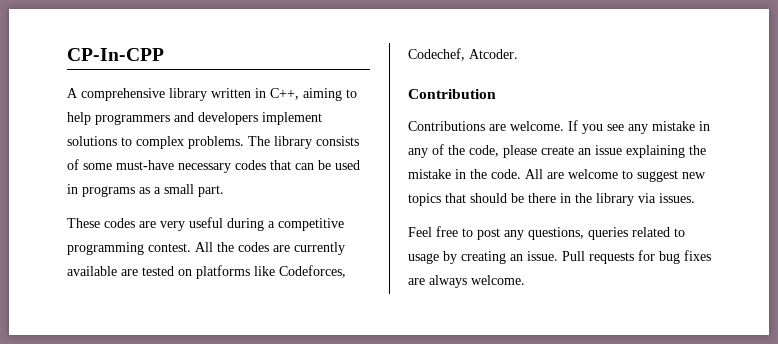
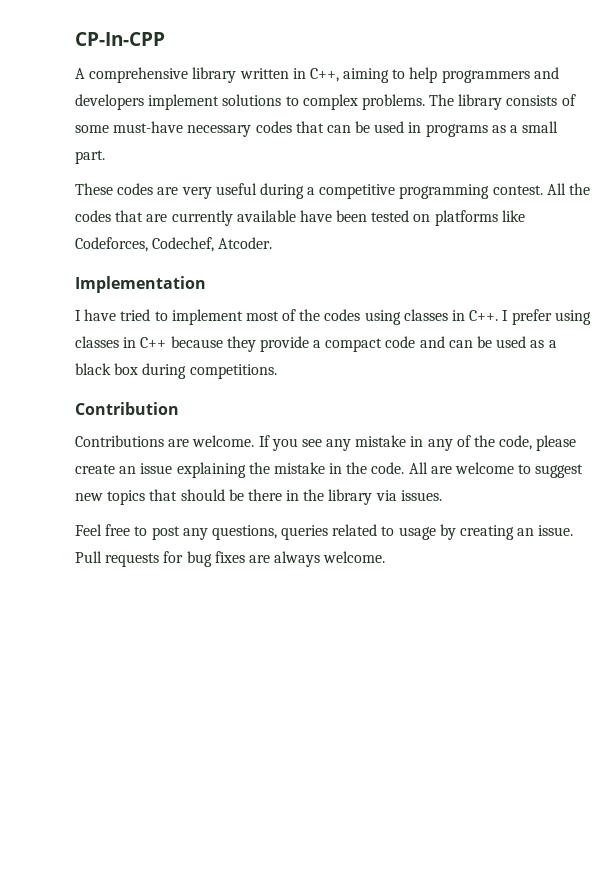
- All the codes are currently available are tested on platforms like Codeforces, Codechef, Atcoder.
+ All the codes that are currently available have been tested on platforms like Codeforces, Codechef, Atcoder.
+ Implementation
+ I have tried to implement most of the codes using classes in C++. I prefer using classes in C++ because they provide a compact code and can be used as a black box during competitions.

